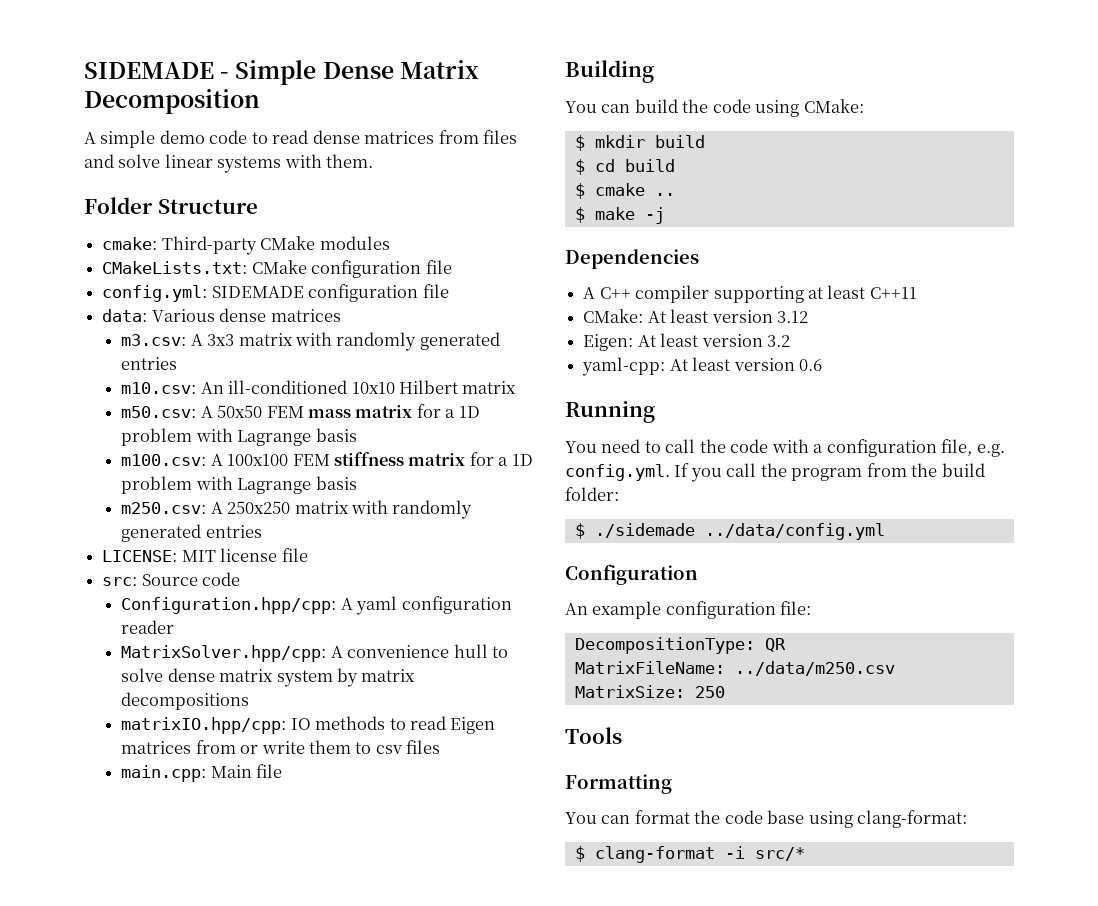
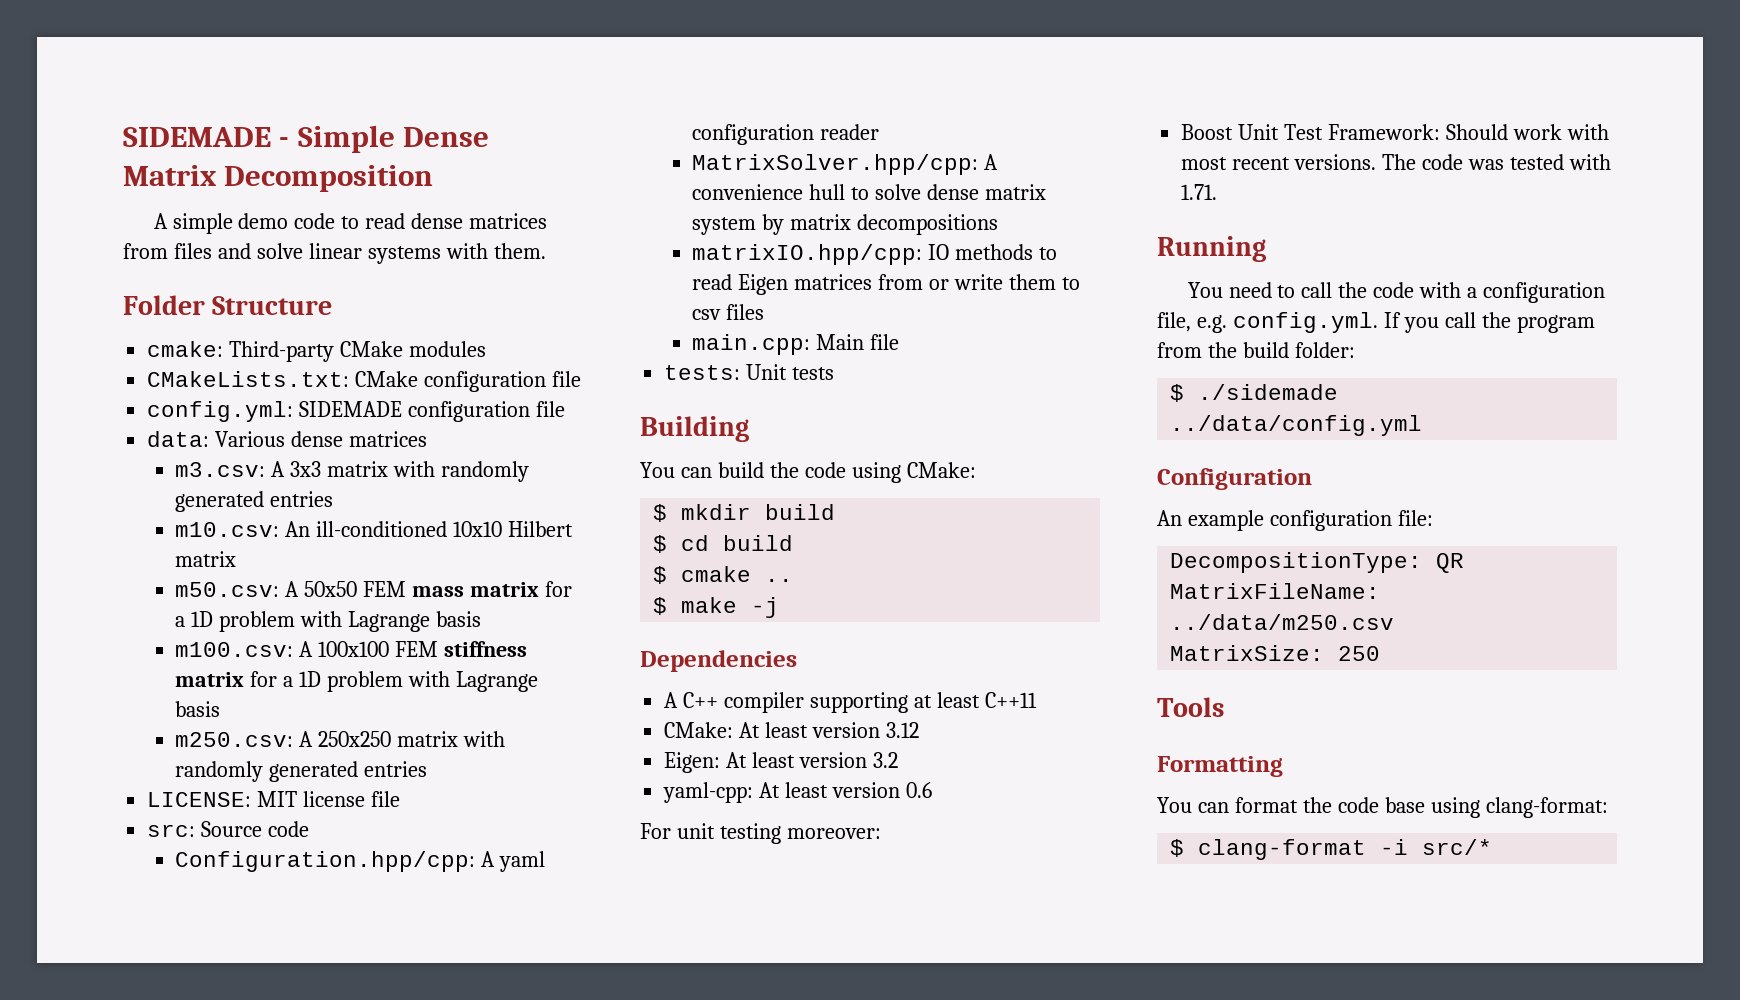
+ tests: Unit tests
+ For unit testing moreover:
+ Boost Unit Test Framework: Should work with most recent versions. The code was tested with 1.71.

